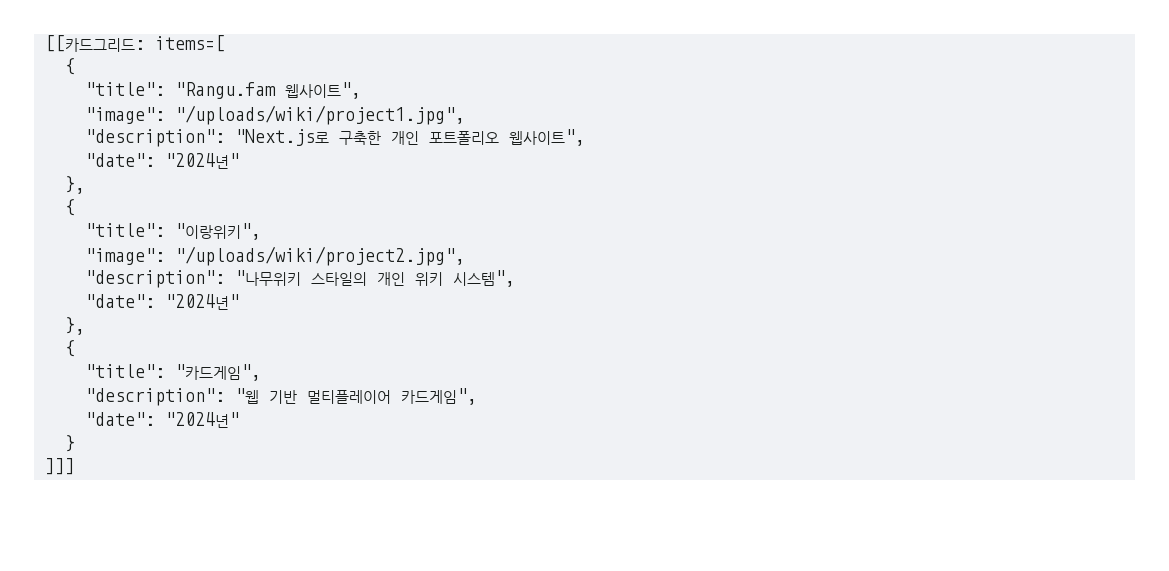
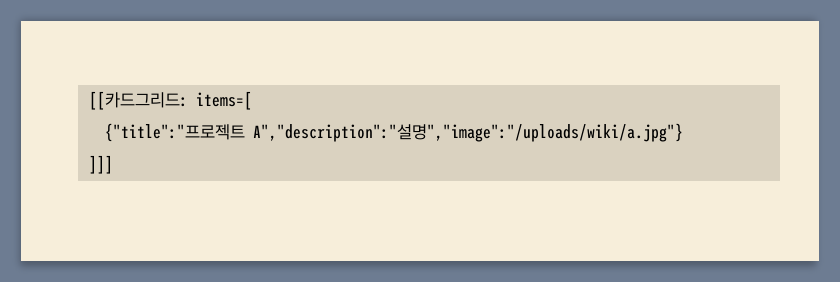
  [[카드그리드: items=[
- {
- "title": "Rangu.fam 웹사이트",
- "image": "/uploads/wiki/project1.jpg",
- "description": "Next.js로 구축한 개인 포트폴리오 웹사이트",
- "date": "2024년"
- },
- {
- "title": "이랑위키",
- "image": "/uploads/wiki/project2.jpg",
- "description": "나무위키 스타일의 개인 위키 시스템",
- "date": "2024년"
- },
- {
- "title": "카드게임",
- "description": "웹 기반 멀티플레이어 카드게임",
- "date": "2024년"
- }
+ {"title":"프로젝트 A","description":"설명","image":"/uploads/wiki/a.jpg"}

